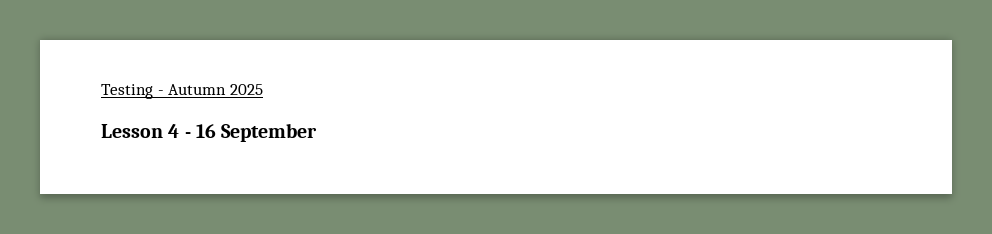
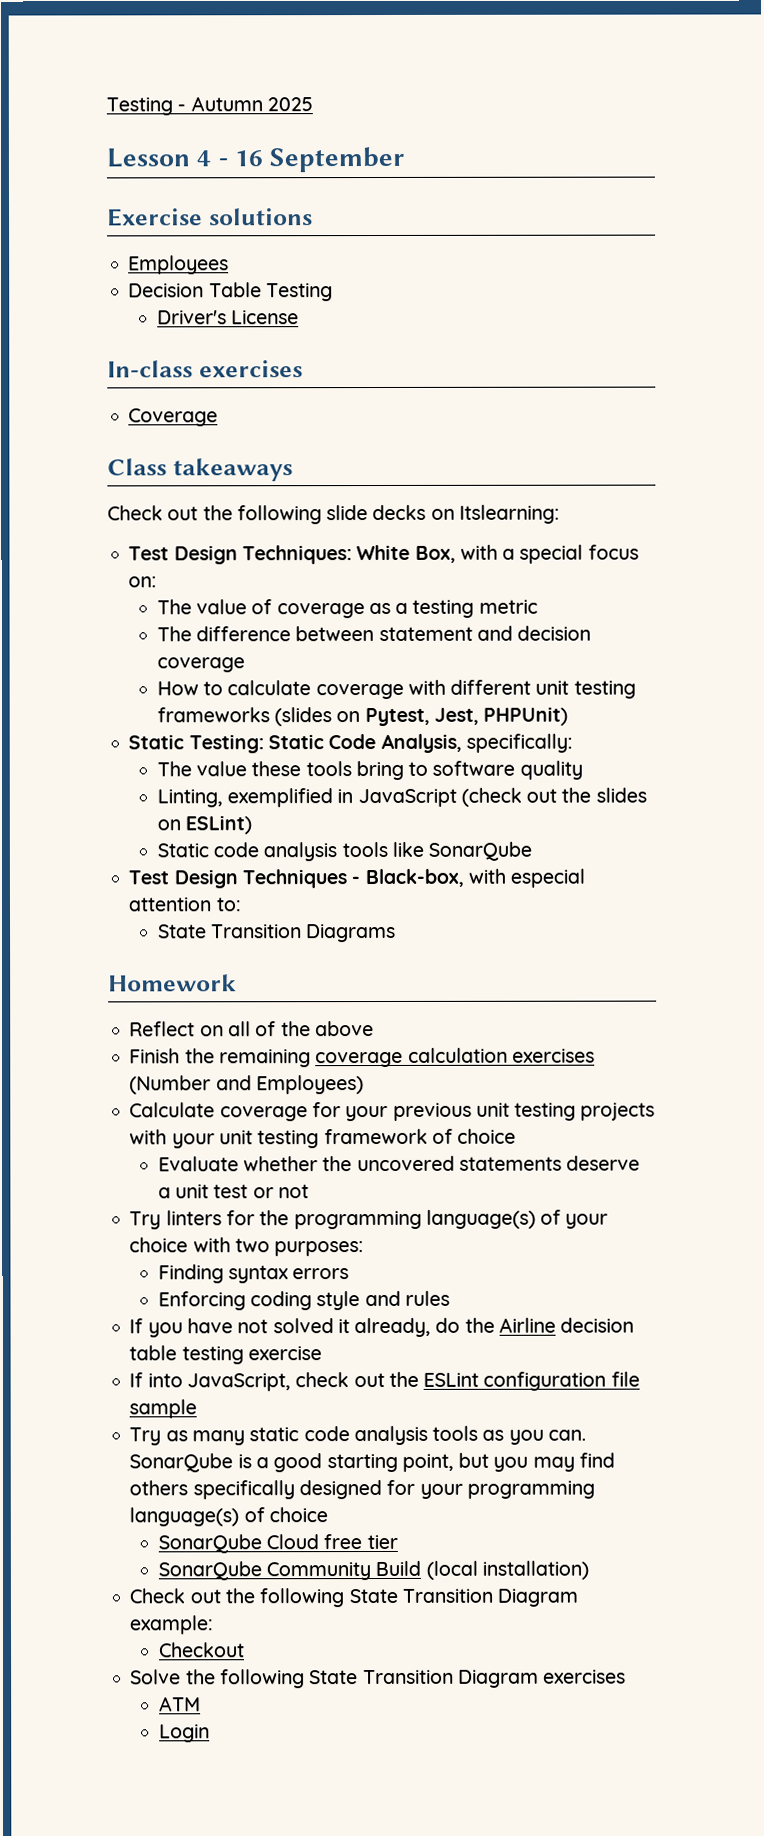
+ Exercise solutions
+ Employees
+ Decision Table Testing
+ Driver's License
+ In-class exercises
+ Coverage
+ Class takeaways
+ Check out the following slide decks on Itslearning:
+ Test Design Techniques: White Box, with a special focus on:
+ The value of coverage as a testing metric
+ The difference between statement and decision coverage
+ How to calculate coverage with different unit testing frameworks (slides on Pytest, Jest, PHPUnit)
+ Static Testing: Static Code Analysis, specifically:
+ The value these tools bring to software quality
+ Linting, exemplified in JavaScript (check out the slides on ESLint)
+ Static code analysis tools like SonarQube
+ Test Design Techniques - Black-box, with especial attention to:
+ State Transition Diagrams
+ Homework
+ Reflect on all of the above
+ Finish the remaining coverage calculation exercises (Number and Employees)
+ Calculate coverage for your previous unit testing projects with your unit testing framework of choice
+ Evaluate whether the uncovered statements deserve a unit test or not
+ Try linters for the programming language(s) of your choice with two purposes:
+ Finding syntax errors
+ Enforcing coding style and rules
+ If you have not solved it already, do the Airline decision table testing exercise
+ If into JavaScript, check out the ESLint configuration file sample
+ Try as many static code analysis tools as you can. SonarQube is a good starting point, but you may find others specifically designed for your programming language(s) of choice
+ SonarQube Cloud free tier
+ SonarQube Community Build (local installation)
+ Check out the following State Transition Diagram example:
+ Checkout
+ Solve the following State Transition Diagram exercises
+ ATM
+ Login

